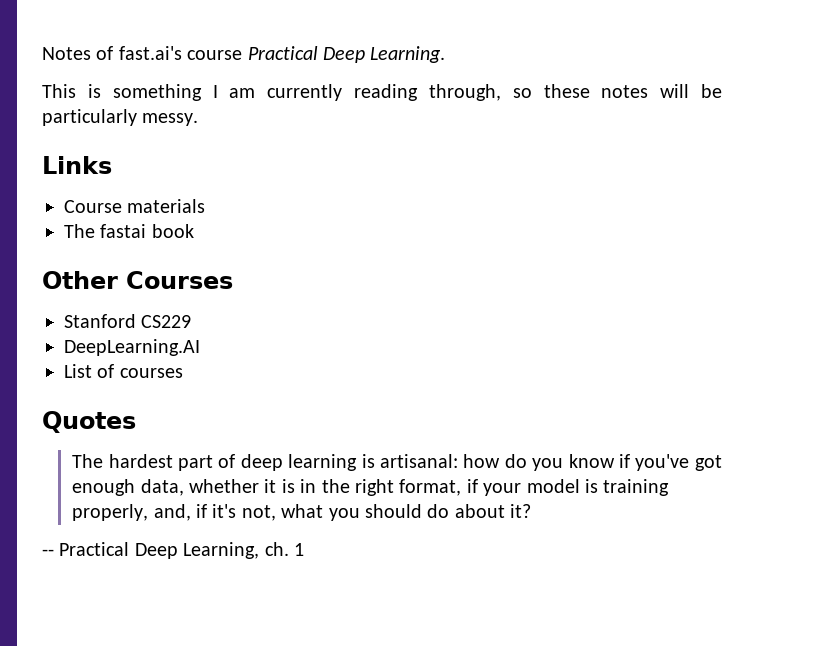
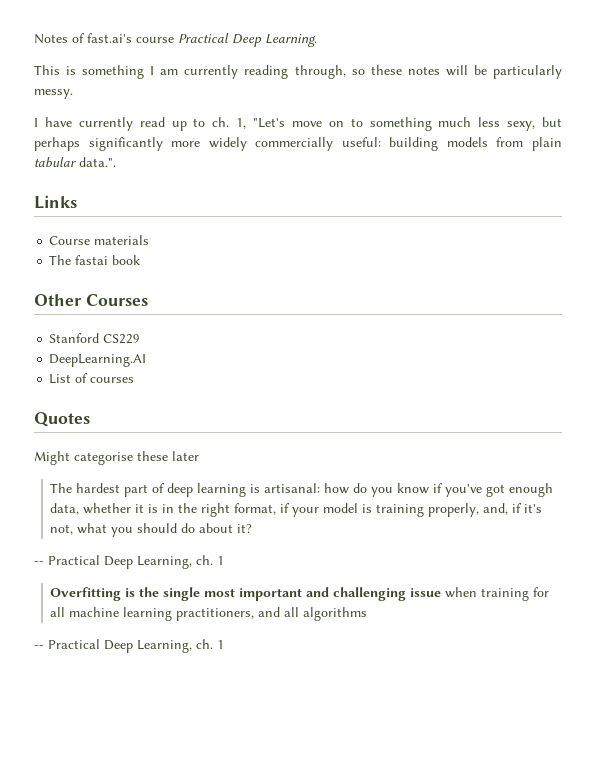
+ I have currently read up to ch. 1, "Let's move on to something much less sexy, but perhaps significantly more widely commercially useful: building models from plain tabular data.".
+ Might categorise these later
+ Overfitting is the single most important and challenging issue when training for all machine learning practitioners, and all algorithms
+ -- Practical Deep Learning, ch. 1

